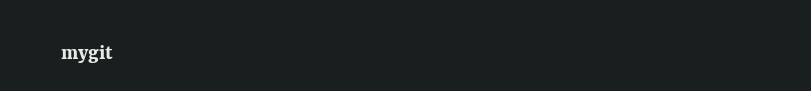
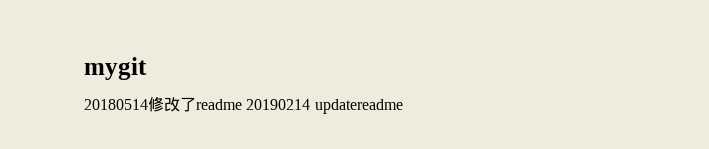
+ 20180514修改了readme 20190214 updatereadme

